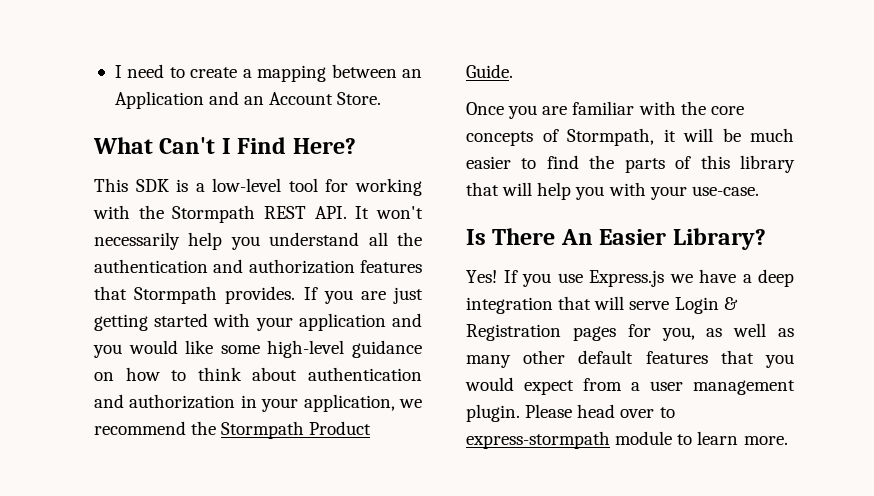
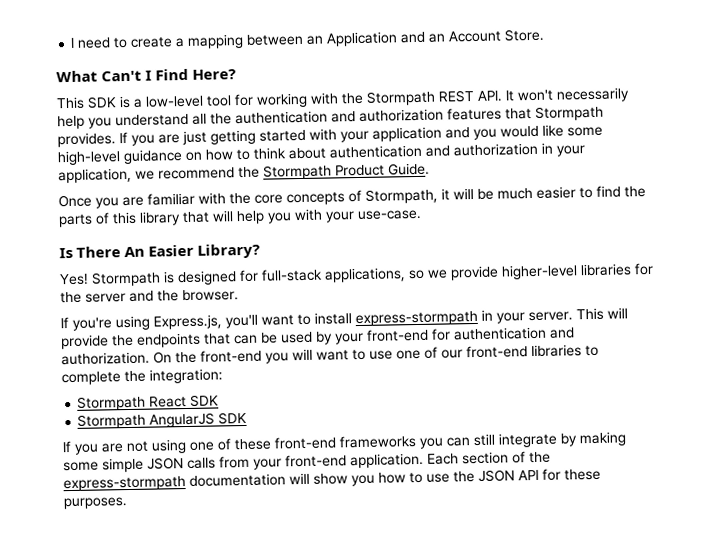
- If you use Express.js we have a deep integration that will serve Login & Registration pages for you, as well as many other default features that you would expect from a user management plugin. Please head over to express-stormpath module to learn more.
+ Stormpath is designed for full-stack applications, so we provide higher-level libraries for the server and the browser.
+ If you're using Express.js, you'll want to install express-stormpath in your server. This will provide the endpoints that can be used by your front-end for authentication and authorization. On the front-end you will want to use one of our front-end libraries to complete the integration:
+ Stormpath React SDK
+ Stormpath AngularJS SDK
+ If you are not using one of these front-end frameworks you can still integrate by making some simple JSON calls from your front-end application. Each section of the express-stormpath documentation will show you how to use the JSON API for these purposes.

